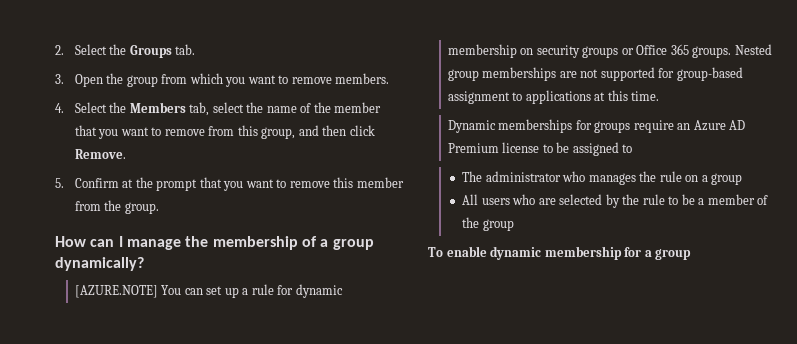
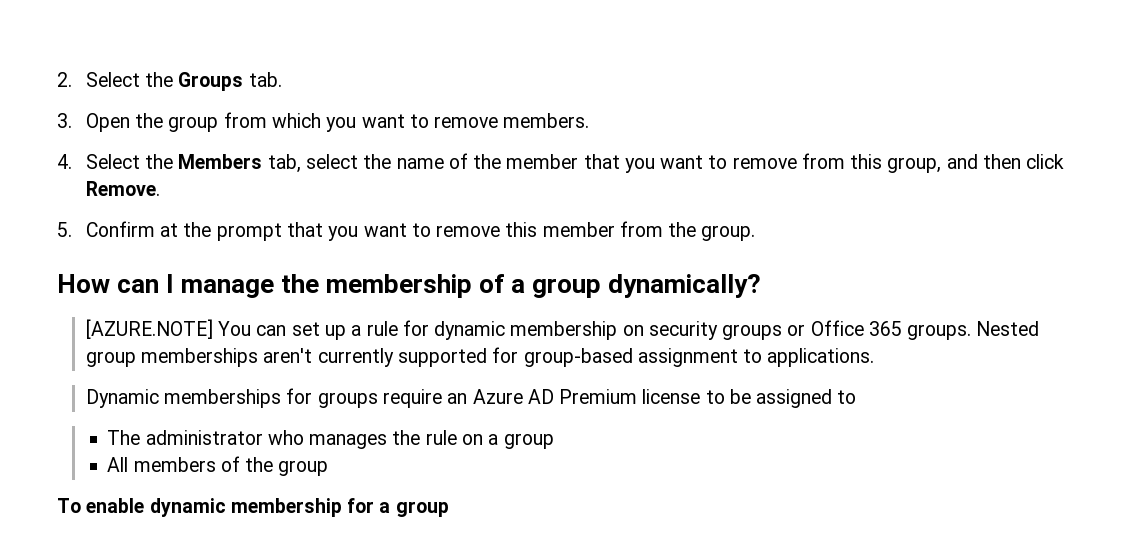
- Nested group memberships are not supported for group-based assignment to applications at this time.
+ Nested group memberships aren't currently supported for group-based assignment to applications.
- All users who are selected by the rule to be a member of the group
+ All members of the group

